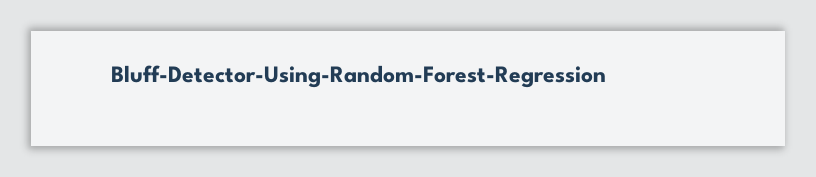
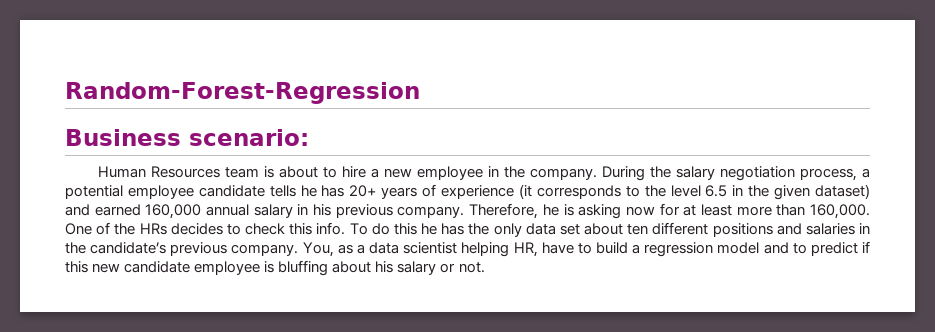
- Bluff-Detector-Using-Random-Forest-Regression
+ Random-Forest-Regression
+ Business scenario:
+ Human Resources team is about to hire a new employee in the company. During the salary negotiation process, a potential employee candidate tells he has 20+ years of experience (it corresponds to the level 6.5 in the given dataset) and earned 160,000 annual salary in his previous company. Therefore, he is asking now for at least more than 160,000. One of the HRs decides to check this info. To do this he has the only data set about ten different positions and salaries in the candidate’s previous company. You, as a data scientist helping HR, have to build a regression model and to predict if this new candidate employee is bluffing about his salary or not.

